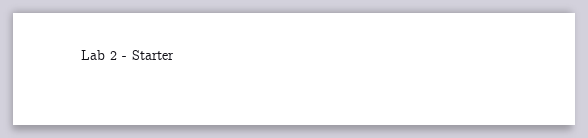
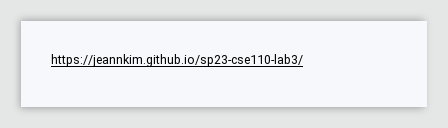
- Lab 2 - Starter
+ https://jeannkim.github.io/sp23-cse110-lab3/

